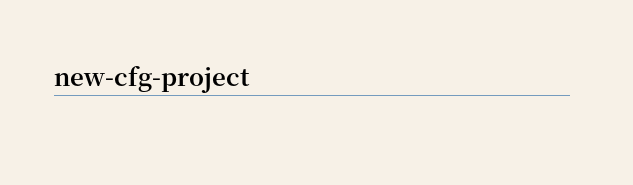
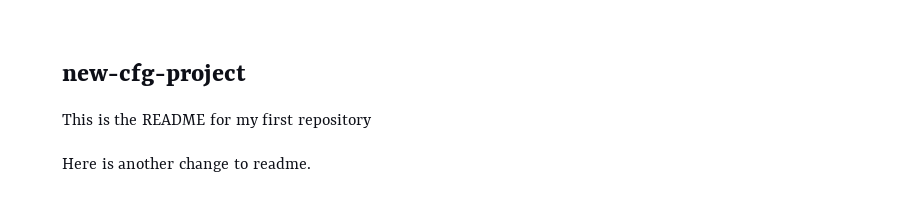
+ This is the README for my first repository
+ Here is another change to readme.

